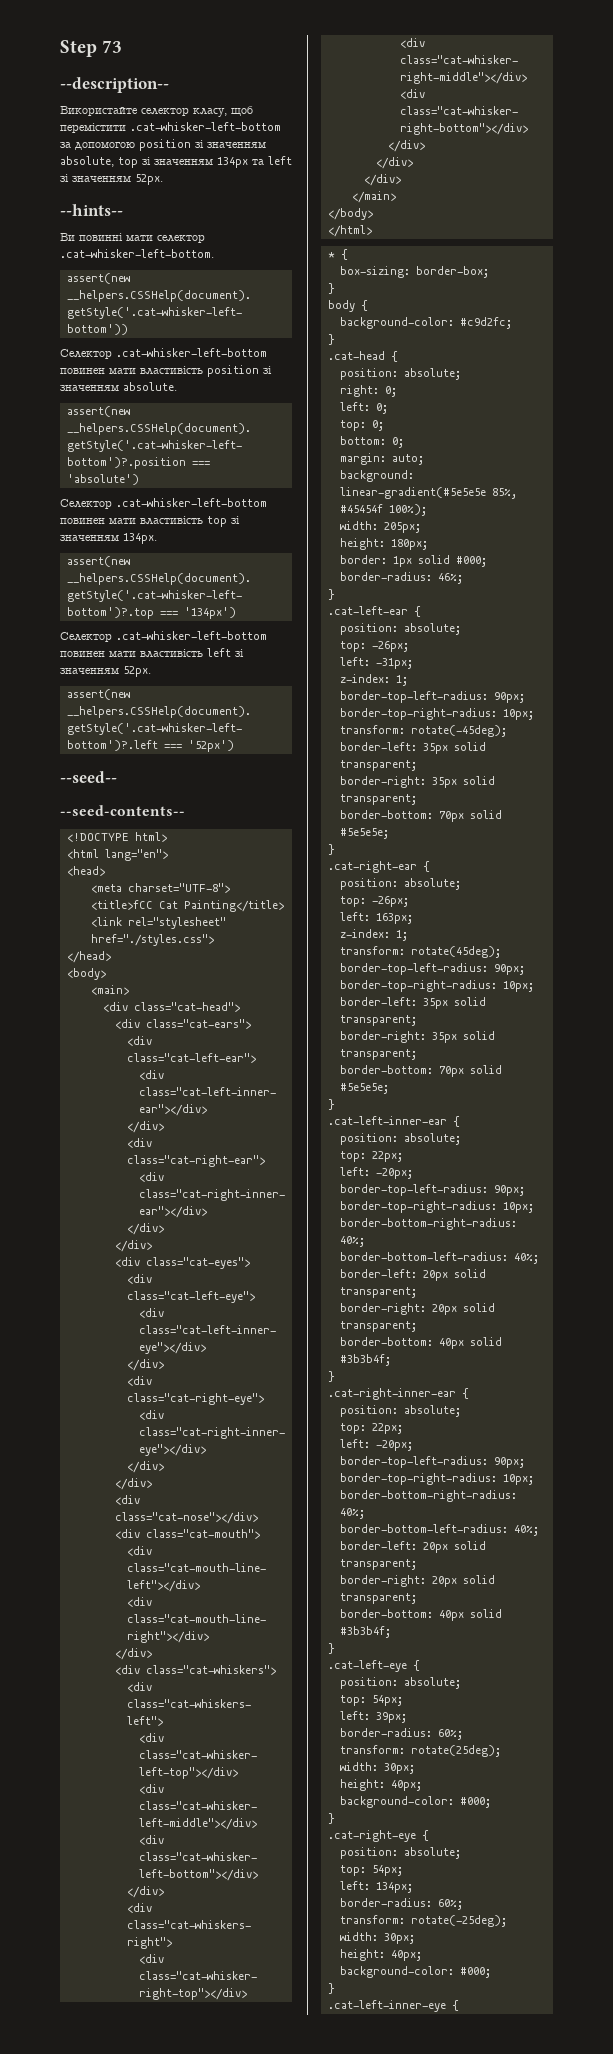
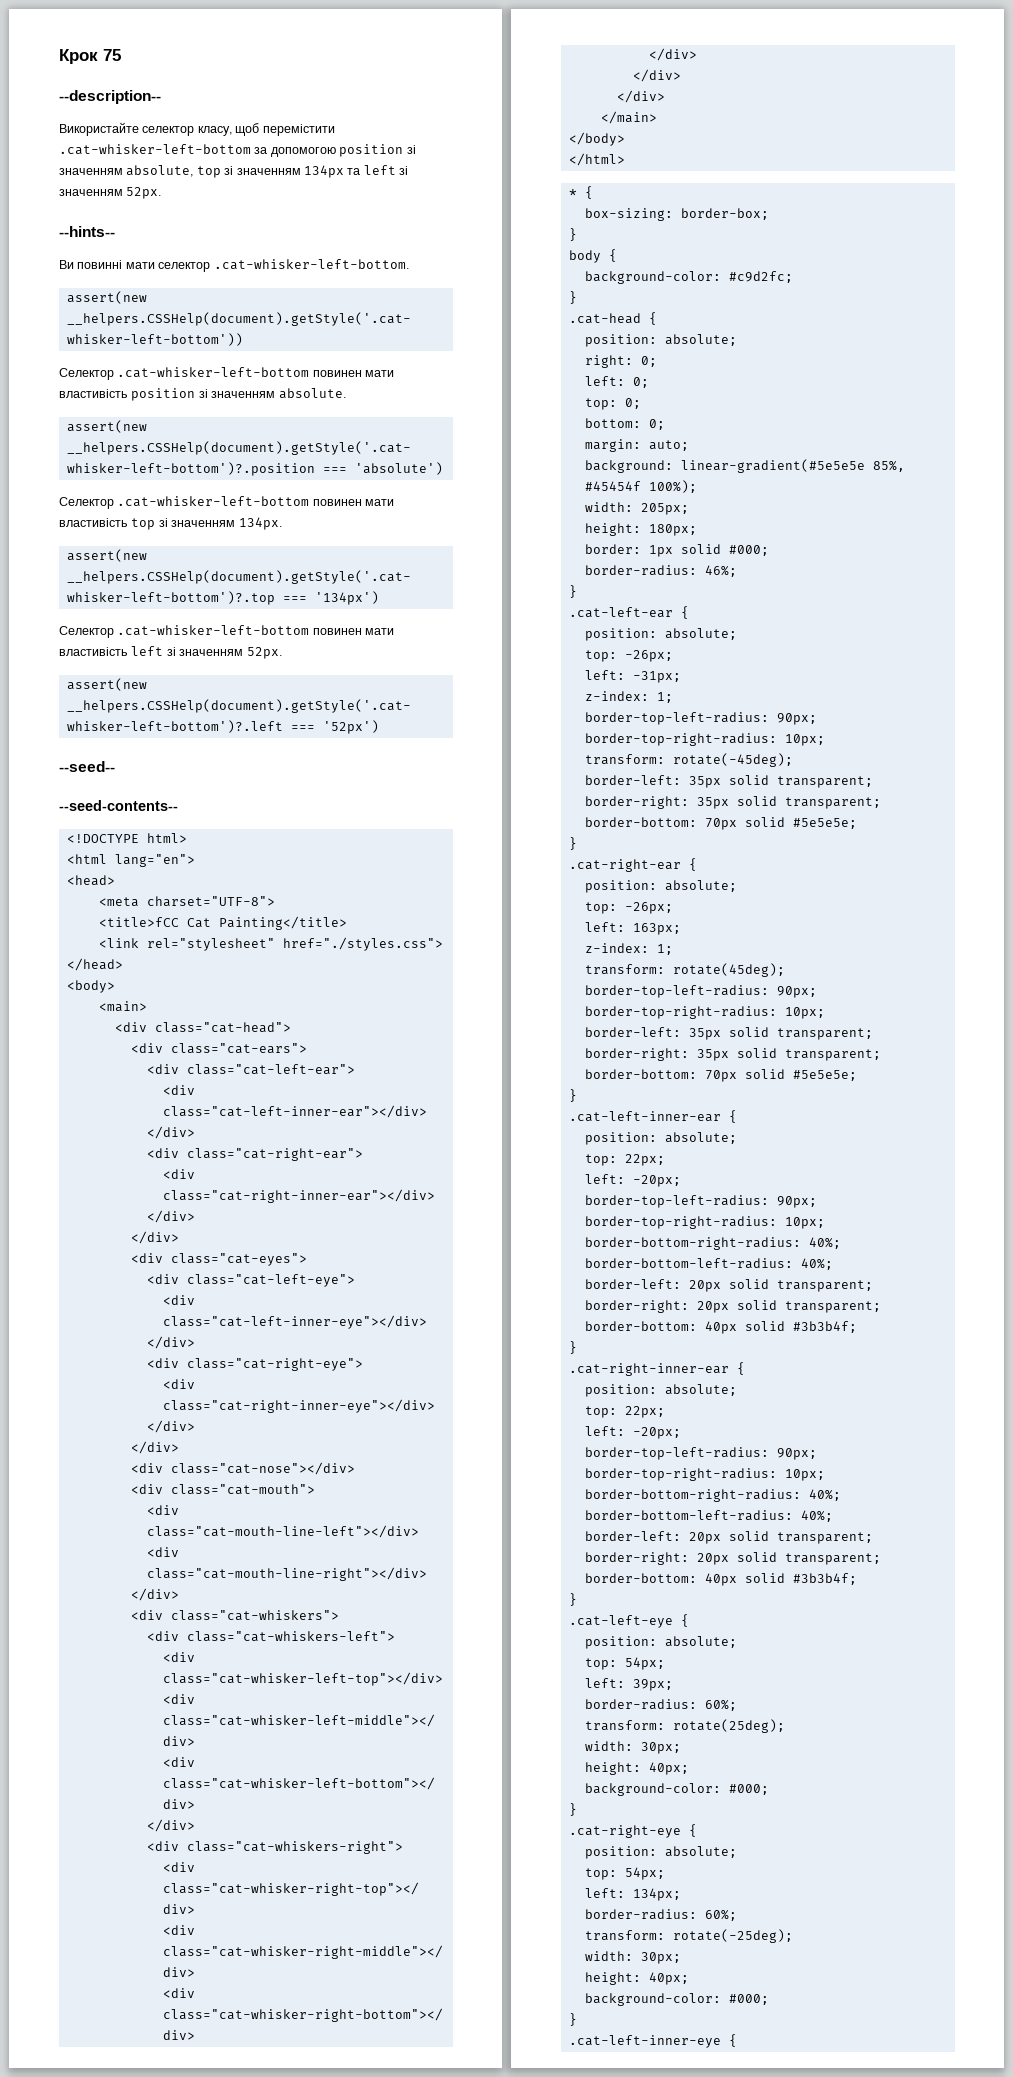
- Step 73
+ Крок 75

